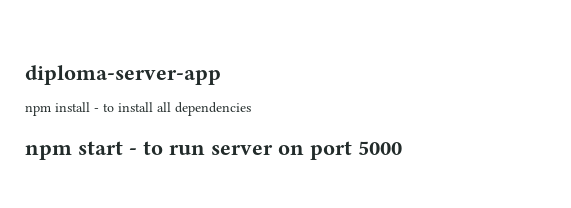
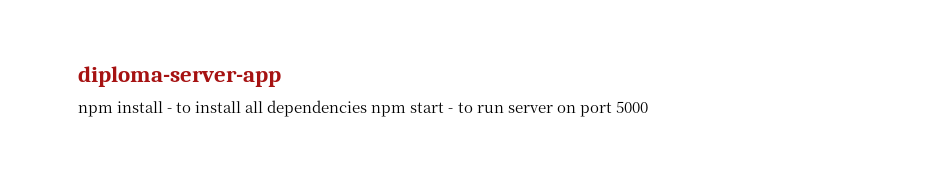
- npm install - to install all dependencies
- npm start - to run server on port 5000
+ npm install - to install all dependencies npm start - to run server on port 5000

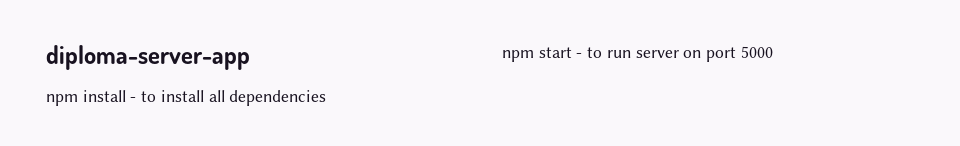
- npm install - to install all dependencies npm start - to run server on port 5000
+ npm install - to install all dependencies
+ npm start - to run server on port 5000

